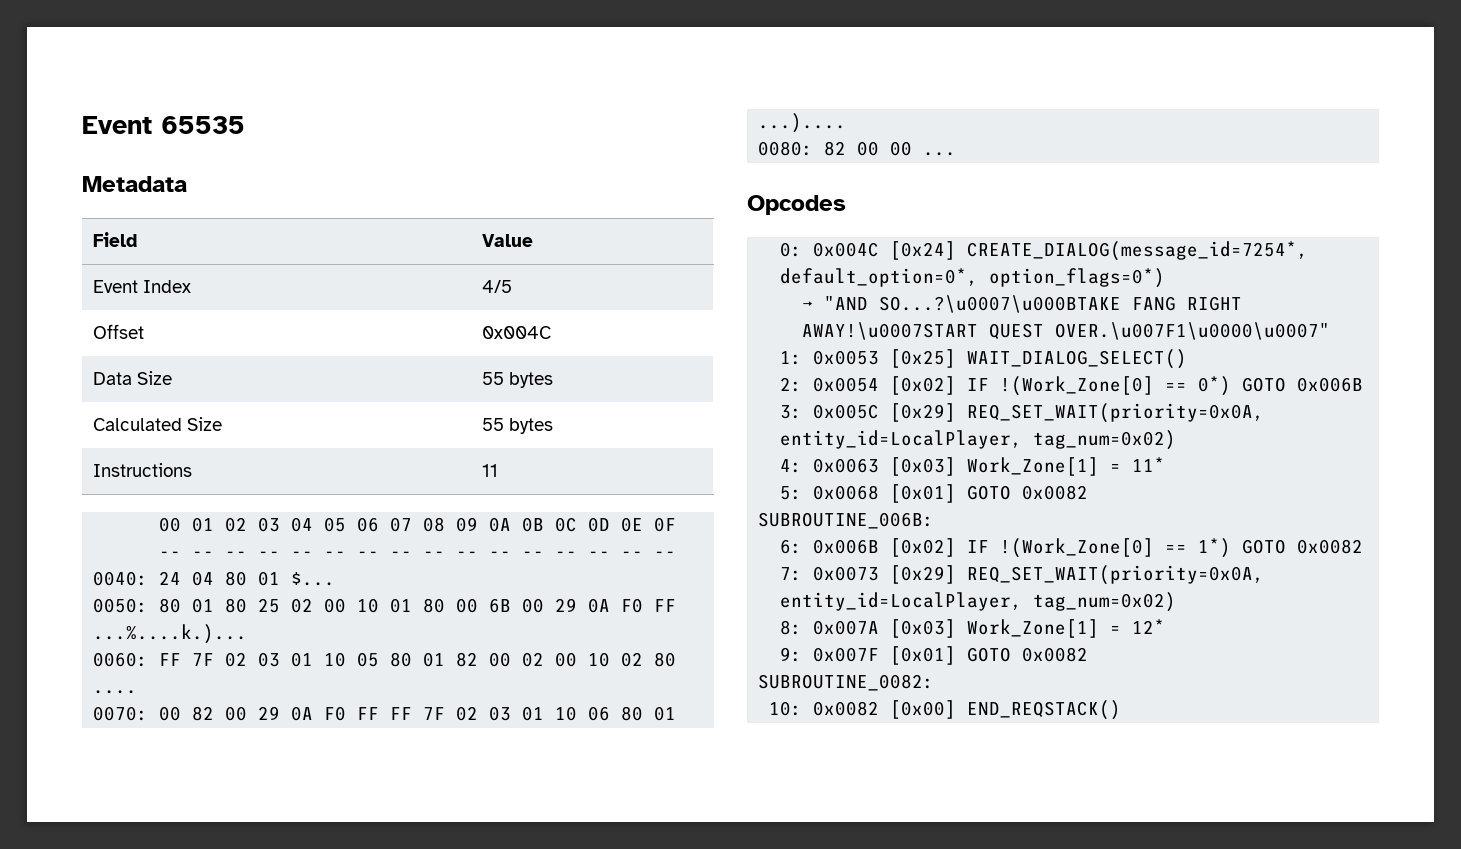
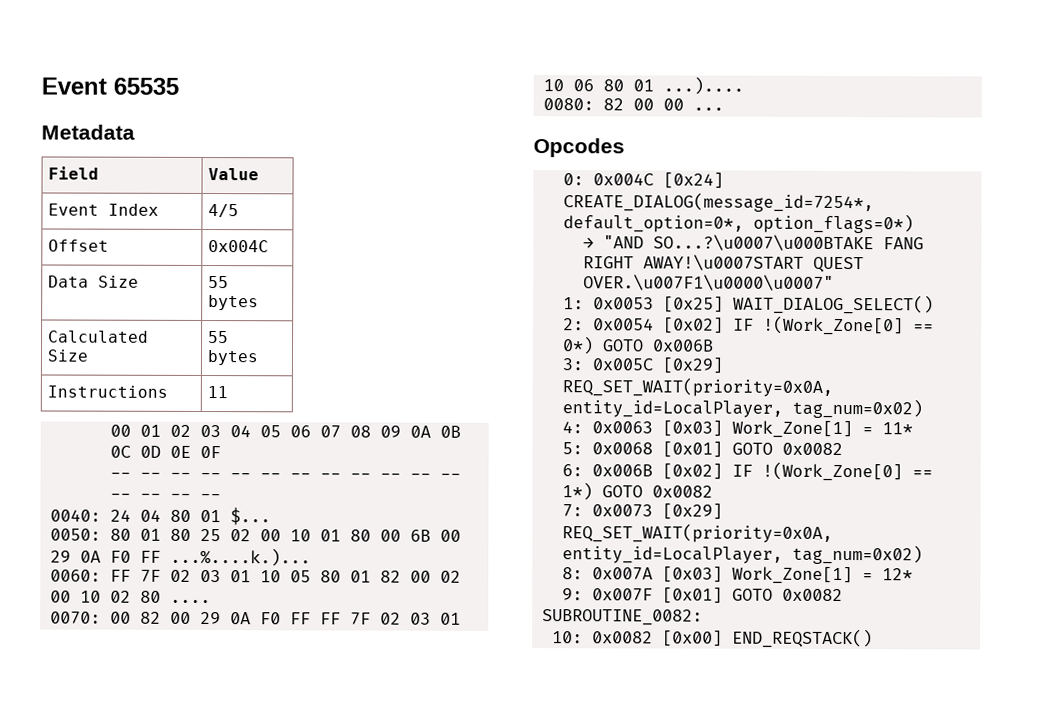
- SUBROUTINE_006B:

